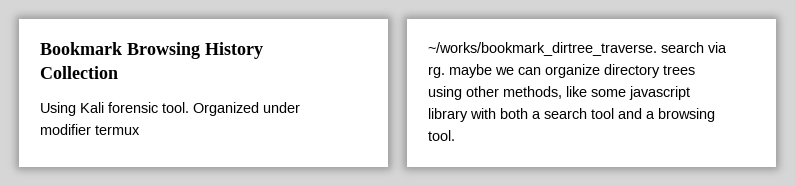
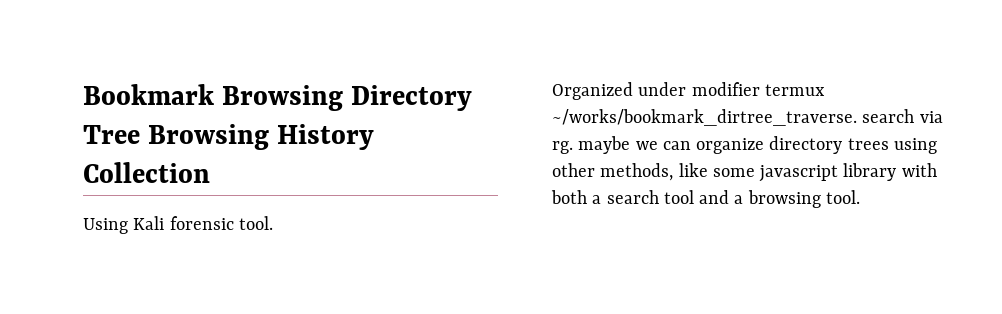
- Bookmark Browsing History Collection
+ Bookmark Browsing Directory Tree Browsing History Collection
- Using Kali forensic tool. Organized under modifier termux ~/works/bookmark_dirtree_traverse. search via rg. maybe we can organize directory trees using other methods, like some javascript library with both a search tool and a browsing tool.
+ Using Kali forensic tool.
+ Organized under modifier termux ~/works/bookmark_dirtree_traverse. search via rg. maybe we can organize directory trees using other methods, like some javascript library with both a search tool and a browsing tool.

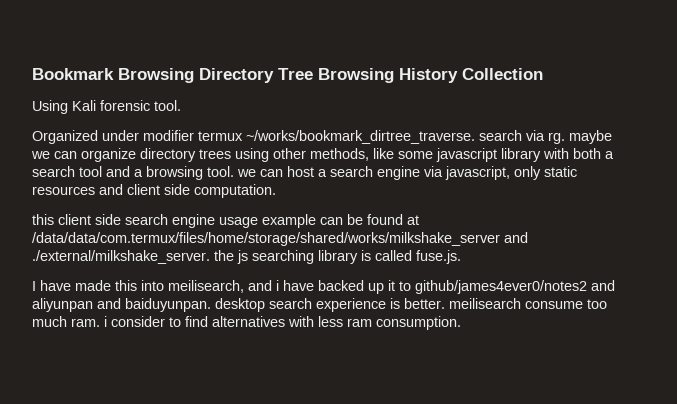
- Organized under modifier termux ~/works/bookmark_dirtree_traverse. search via rg. maybe we can organize directory trees using other methods, like some javascript library with both a search tool and a browsing tool.
+ Organized under modifier termux ~/works/bookmark_dirtree_traverse. search via rg. maybe we can organize directory trees using other methods, like some javascript library with both a search tool and a browsing tool. we can host a search engine via javascript, only static resources and client side computation.
+ this client side search engine usage example can be found at /data/data/com.termux/files/home/storage/shared/works/milkshake_server and ./external/milkshake_server. the js searching library is called fuse.js.
+ I have made this into meilisearch, and i have backed up it to github/james4ever0/notes2 and aliyunpan and baiduyunpan. desktop search experience is better. meilisearch consume too much ram. i consider to find alternatives with less ram consumption.

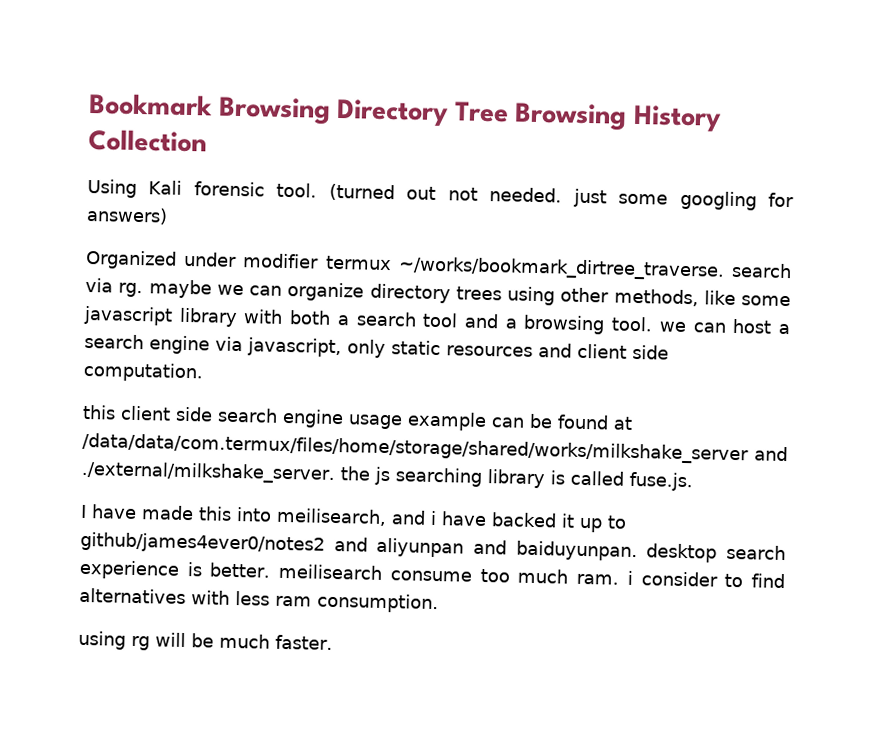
+ (turned out not needed. just some googling for answers)
- I have made this into meilisearch, and i have backed up it to github/james4ever0/notes2 and aliyunpan and baiduyunpan. desktop search experience is better. meilisearch consume too much ram. i consider to find alternatives with less ram consumption.
+ I have made this into meilisearch, and i have backed it up to github/james4ever0/notes2 and aliyunpan and baiduyunpan. desktop search experience is better. meilisearch consume too much ram. i consider to find alternatives with less ram consumption.
+ using rg will be much faster.

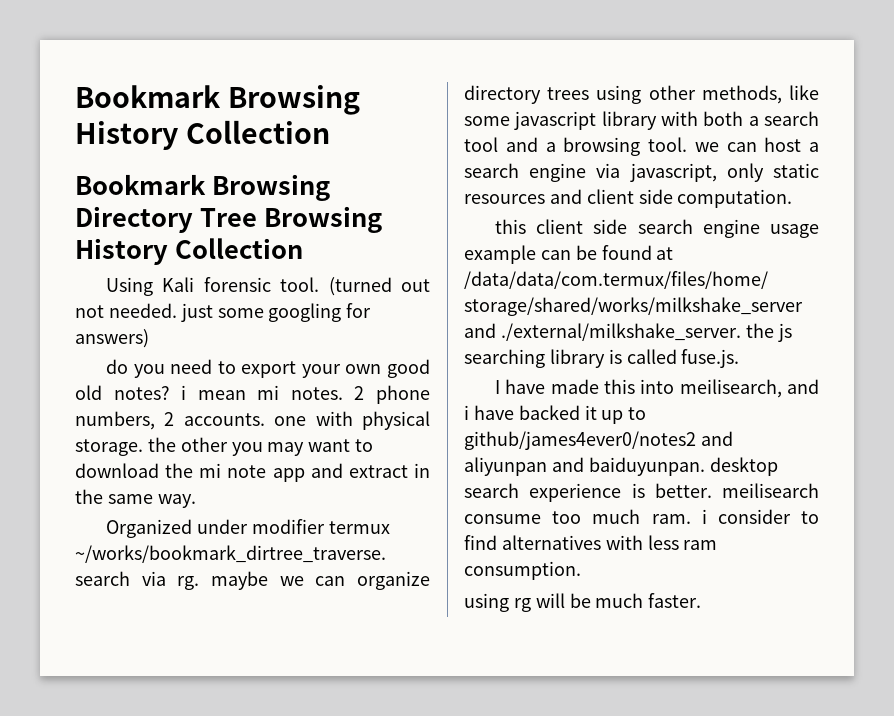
+ Bookmark Browsing History Collection
+ do you need to export your own good old notes? i mean mi notes. 2 phone numbers, 2 accounts. one with physical storage. the other you may want to download the mi note app and extract in the same way.

